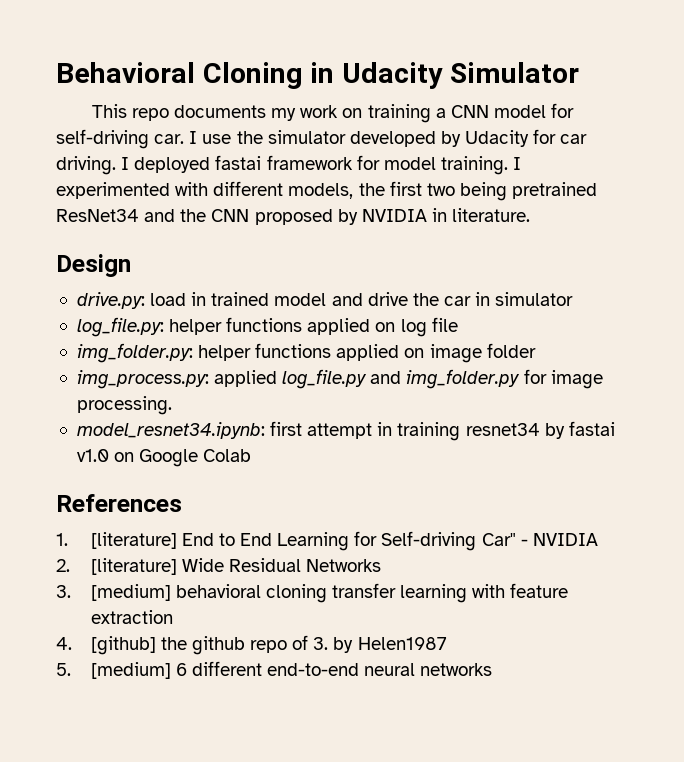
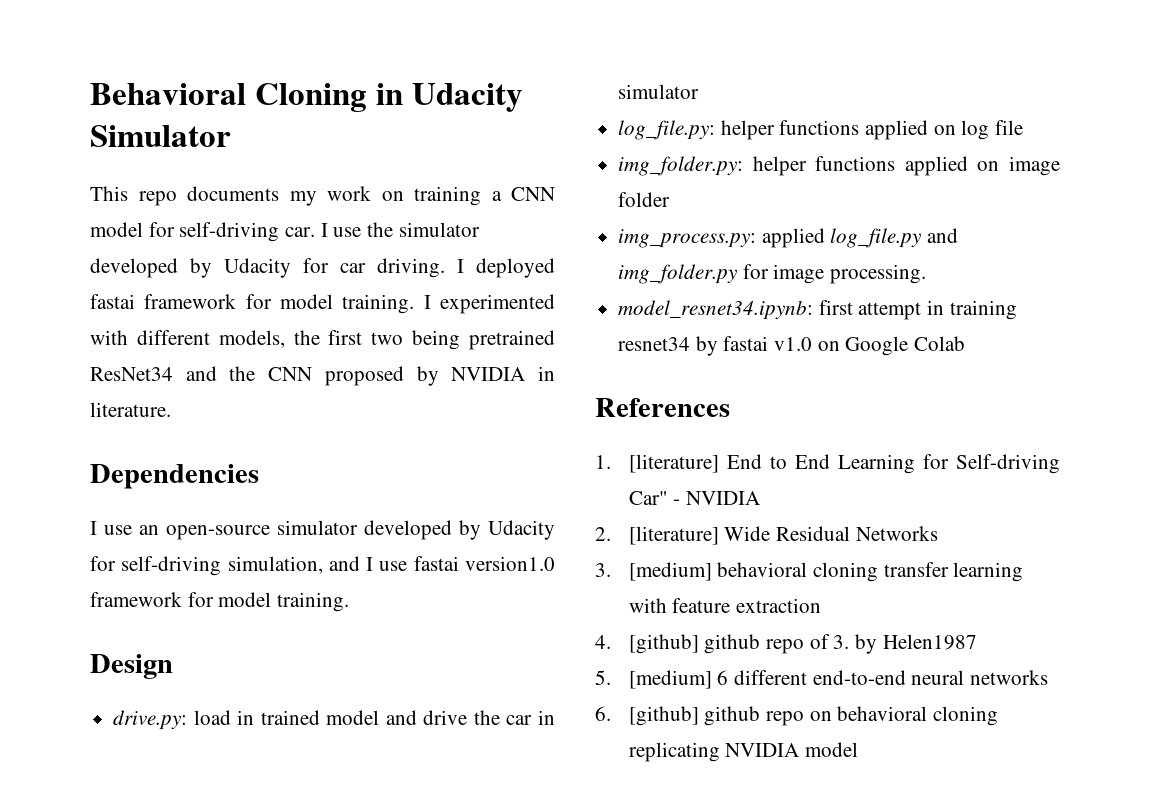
+ Dependencies
+ I use an open-source simulator developed by Udacity for self-driving simulation, and I use fastai version1.0 framework for model training.
- 4. [github] the github repo of 3. by Helen1987
+ 4. [github] github repo of 3. by Helen1987
+ 6. [github] github repo on behavioral cloning replicating NVIDIA model

